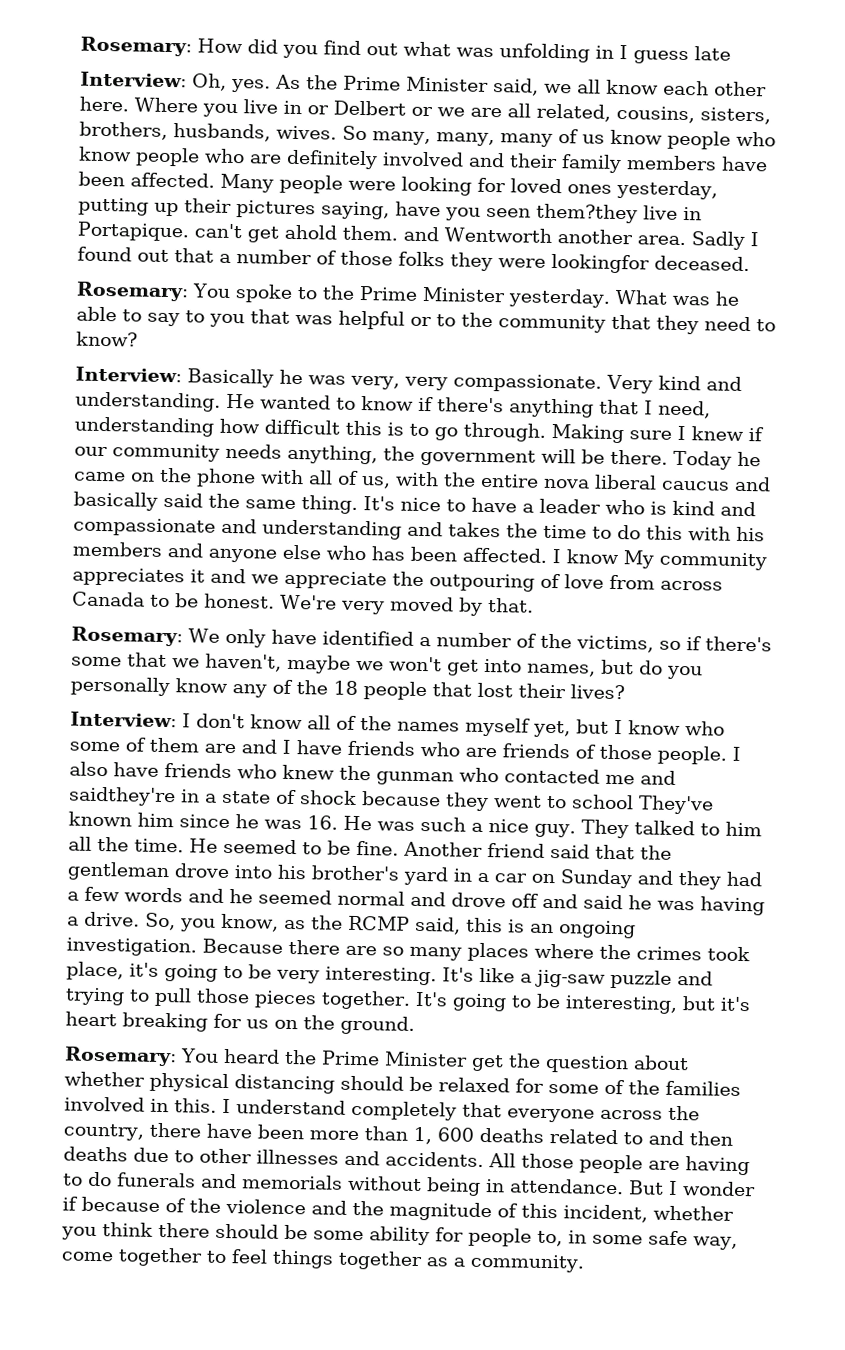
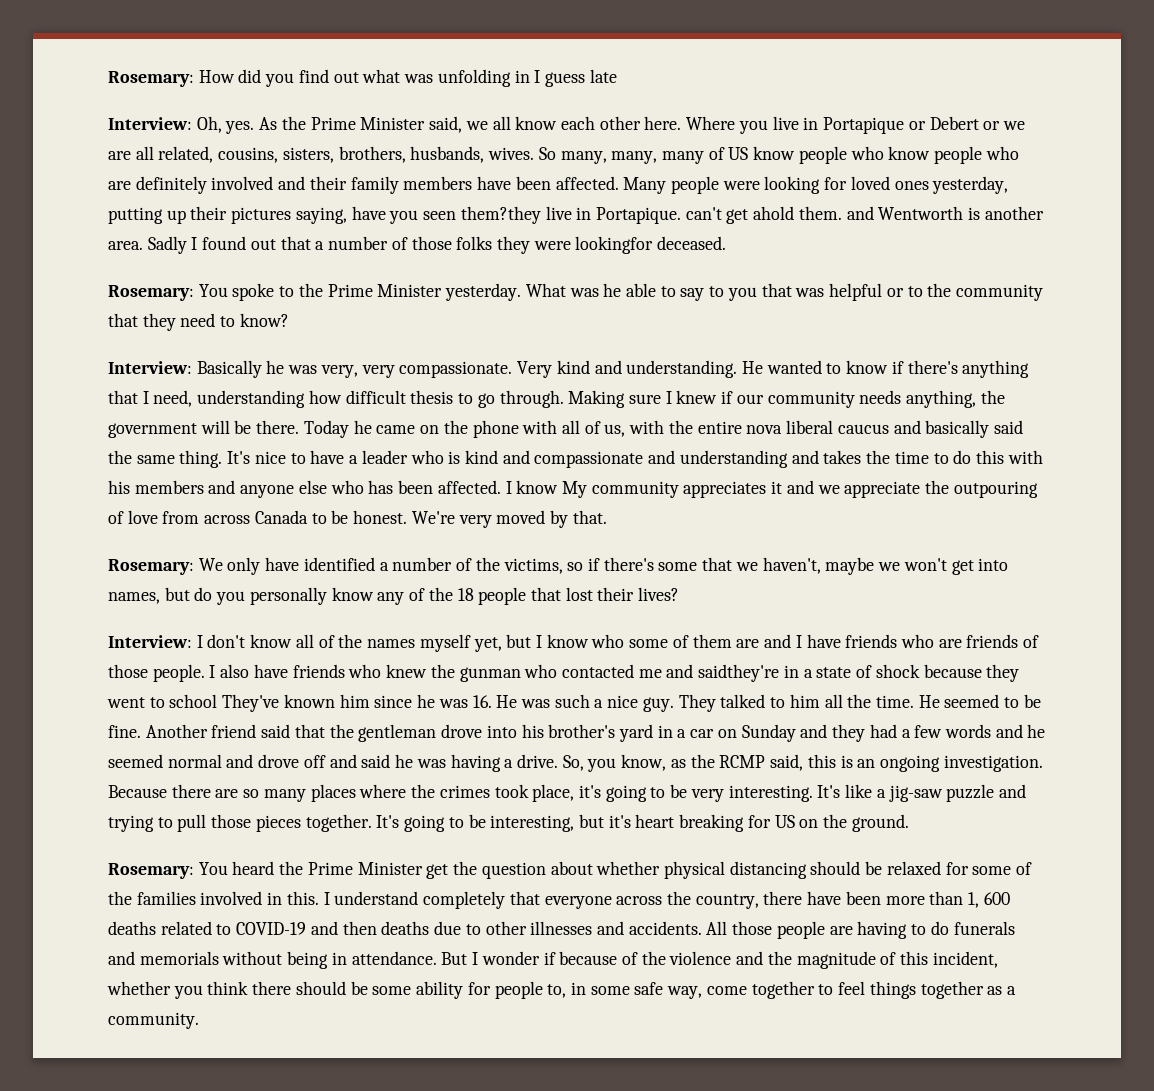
- Where you live in or Delbert or we are all related, cousins, sisters, brothers, husbands, wives.
+ Where you live in Portapique or Debert or we are all related, cousins, sisters, brothers, husbands, wives.
- So many, many, many of us know people who know people who are definitely involved and their family members have been affected.
+ So many, many, many of US know people who know people who are definitely involved and their family members have been affected.
- Many people were looking for loved ones yesterday, putting up their pictures saying, have you seen them?they live in Portapique. can't get ahold them. and Wentworth another area.
+ Many people were looking for loved ones yesterday, putting up their pictures saying, have you seen them?they live in Portapique. can't get ahold them. and Wentworth is another area.
- He wanted to know if there's anything that I need, understanding how difficult this is to go through.
+ He wanted to know if there's anything that I need, understanding how difficult thesis to go through.
- It's going to be interesting, but it's heart breaking for us on the ground.
+ It's going to be interesting, but it's heart breaking for US on the ground.
- I understand completely that everyone across the country, there have been more than 1, 600 deaths related to and then deaths due to other illnesses and accidents.
+ I understand completely that everyone across the country, there have been more than 1, 600 deaths related to COVID-19 and then deaths due to other illnesses and accidents.

